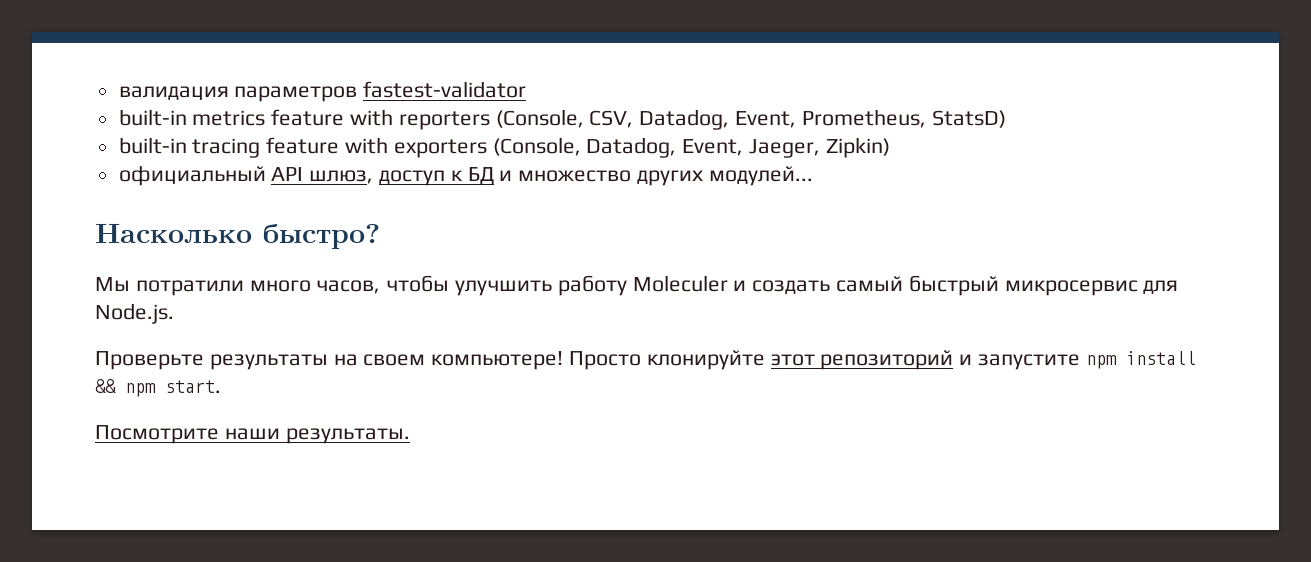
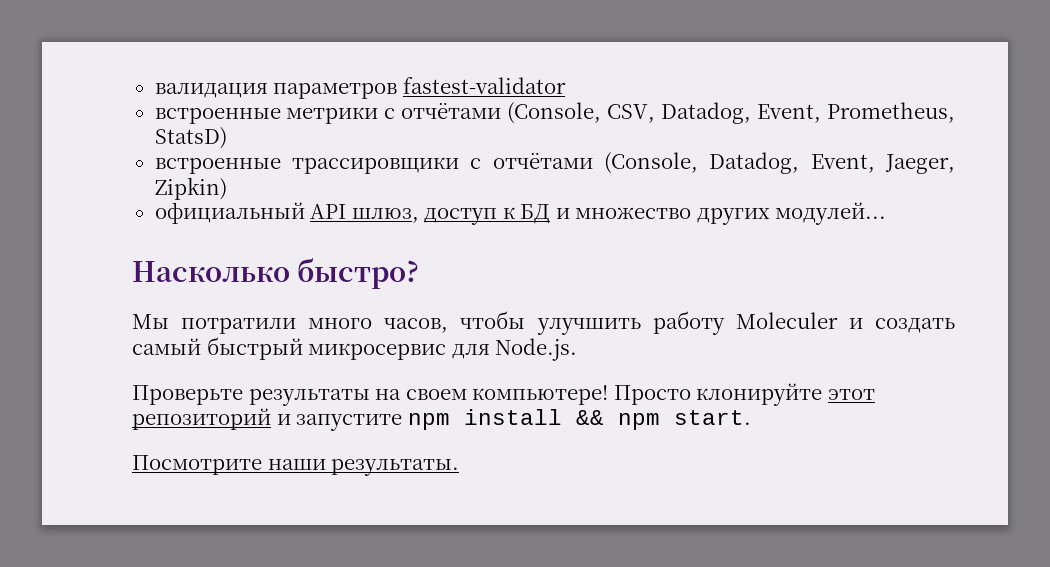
- built-in metrics feature with reporters (Console, CSV, Datadog, Event, Prometheus, StatsD)
+ встроенные метрики с отчётами (Console, CSV, Datadog, Event, Prometheus, StatsD)
- built-in tracing feature with exporters (Console, Datadog, Event, Jaeger, Zipkin)
+ встроенные трассировщики с отчётами (Console, Datadog, Event, Jaeger, Zipkin)

